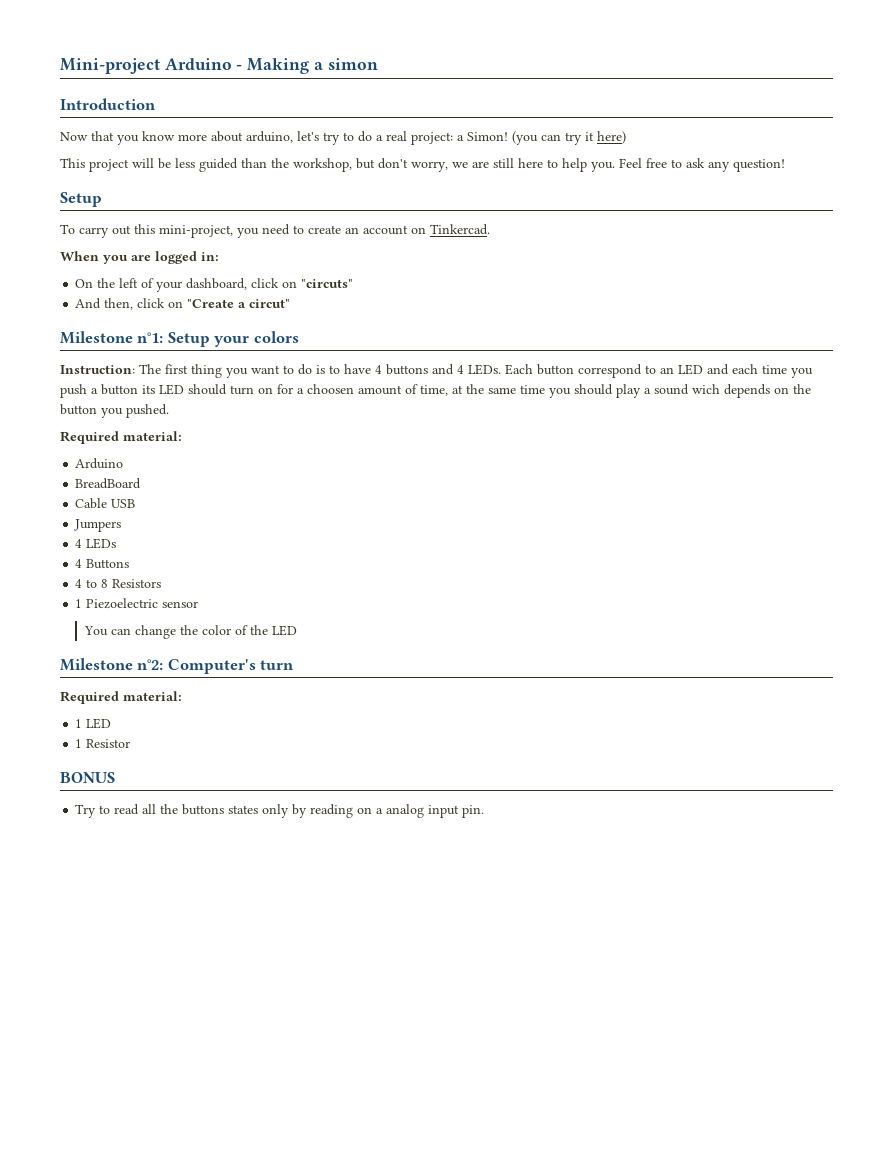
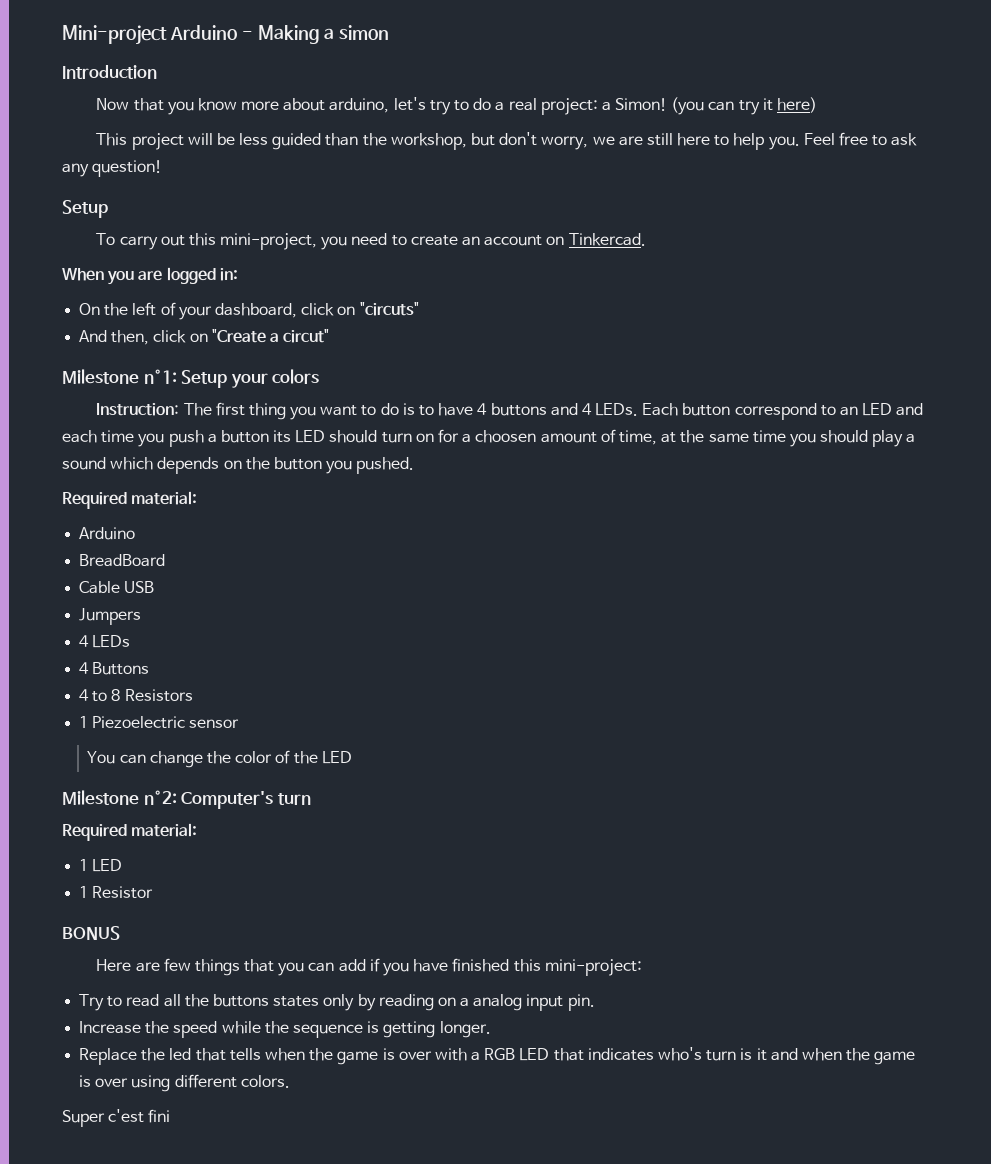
- Each button correspond to an LED and each time you push a button its LED should turn on for a choosen amount of time, at the same time you should play a sound wich depends on the button you pushed.
+ Each button correspond to an LED and each time you push a button its LED should turn on for a choosen amount of time, at the same time you should play a sound which depends on the button you pushed.
+ Here are few things that you can add if you have finished this mini-project:
+ Increase the speed while the sequence is getting longer.
+ Replace the led that tells when the game is over with a RGB LED that indicates who's turn is it and when the game is over using different colors.
+ Super c'est fini

